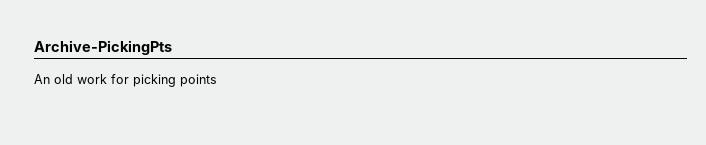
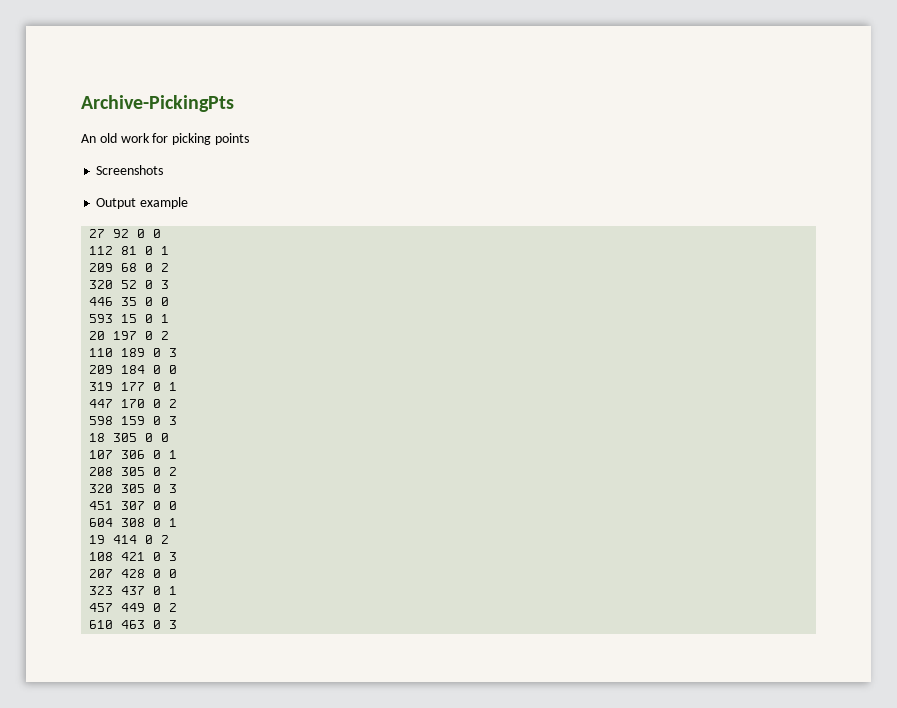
+ Screenshots
+ Output example
+ 27 92 0 0
+ 112 81 0 1
+ 209 68 0 2
+ 320 52 0 3
+ 446 35 0 0
+ 593 15 0 1
+ 20 197 0 2
+ 110 189 0 3
+ 209 184 0 0
+ 319 177 0 1
+ 447 170 0 2
+ 598 159 0 3
+ 18 305 0 0
+ 107 306 0 1
+ 208 305 0 2
+ 320 305 0 3
+ 451 307 0 0
+ 604 308 0 1
+ 19 414 0 2
+ 108 421 0 3
+ 207 428 0 0
+ 323 437 0 1
+ 457 449 0 2
+ 610 463 0 3

